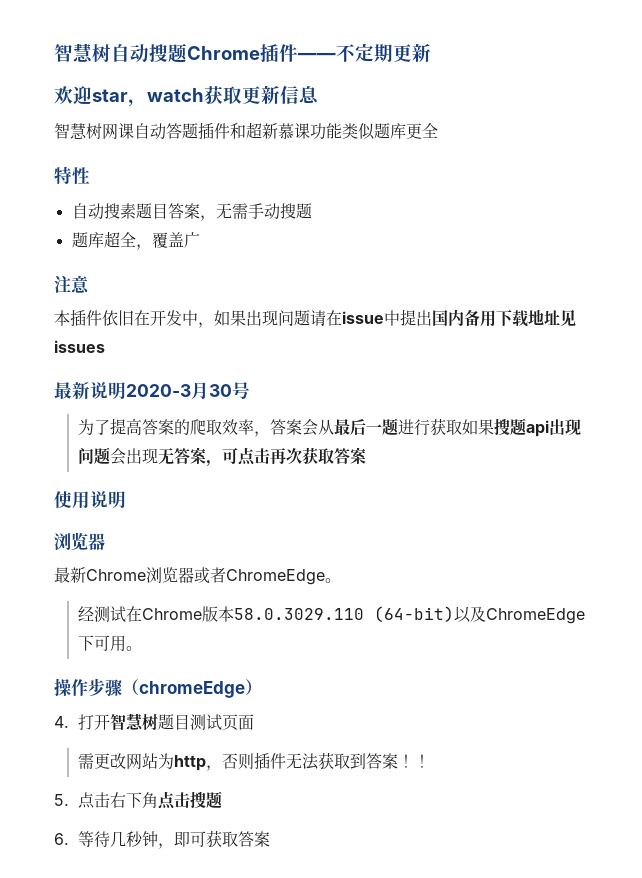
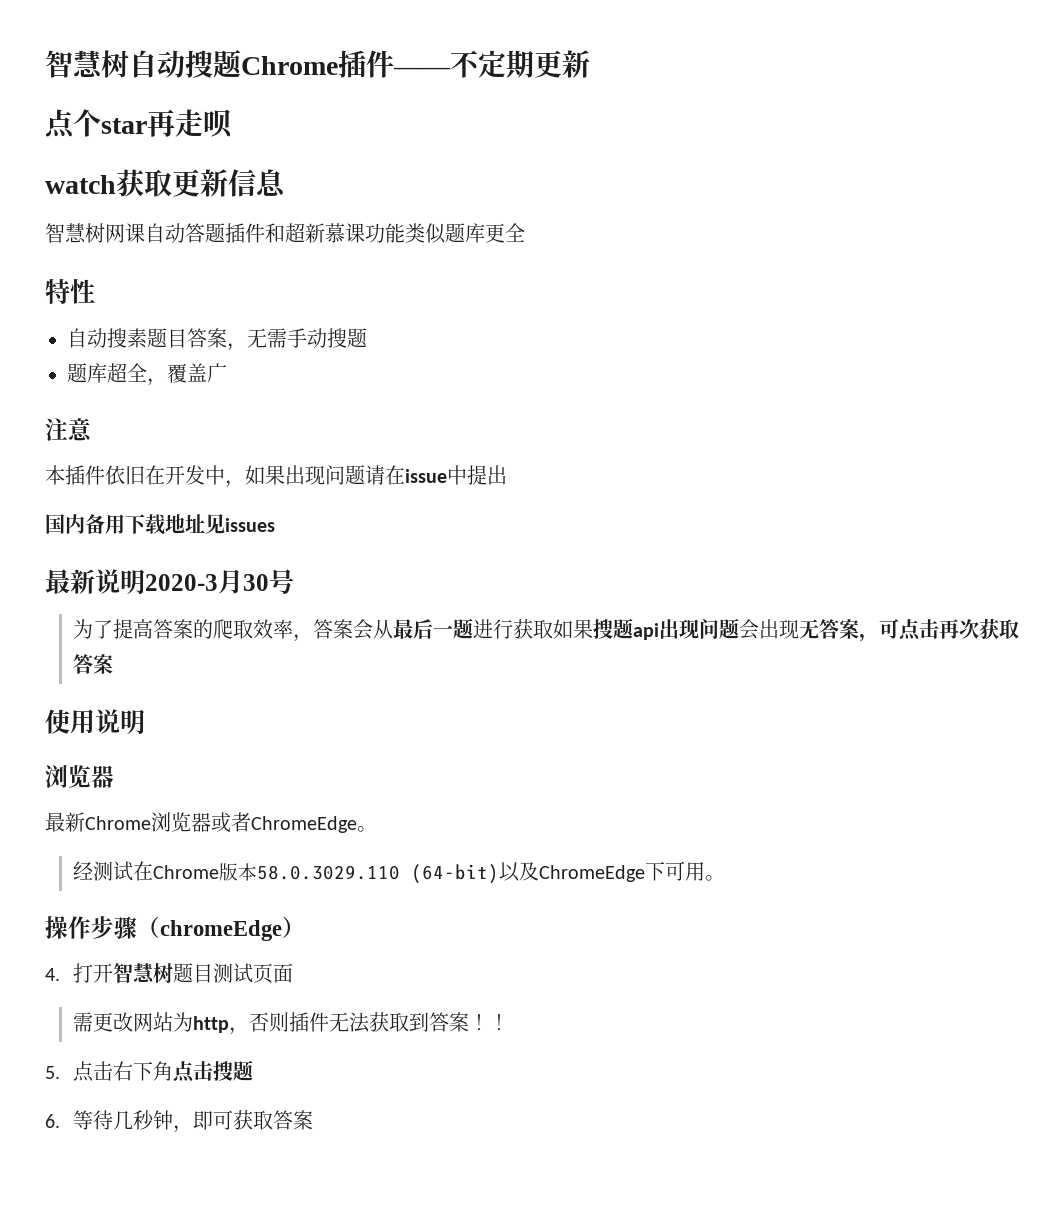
- 欢迎star，watch获取更新信息
+ 点个star再走呗
+ watch获取更新信息
- 本插件依旧在开发中，如果出现问题请在issue中提出国内备用下载地址见issues
+ 本插件依旧在开发中，如果出现问题请在issue中提出
+ 国内备用下载地址见issues

